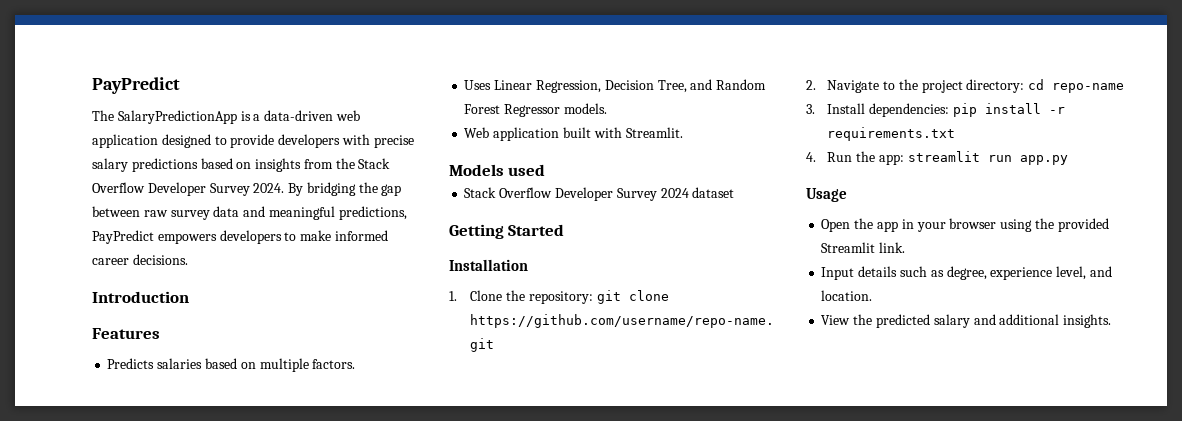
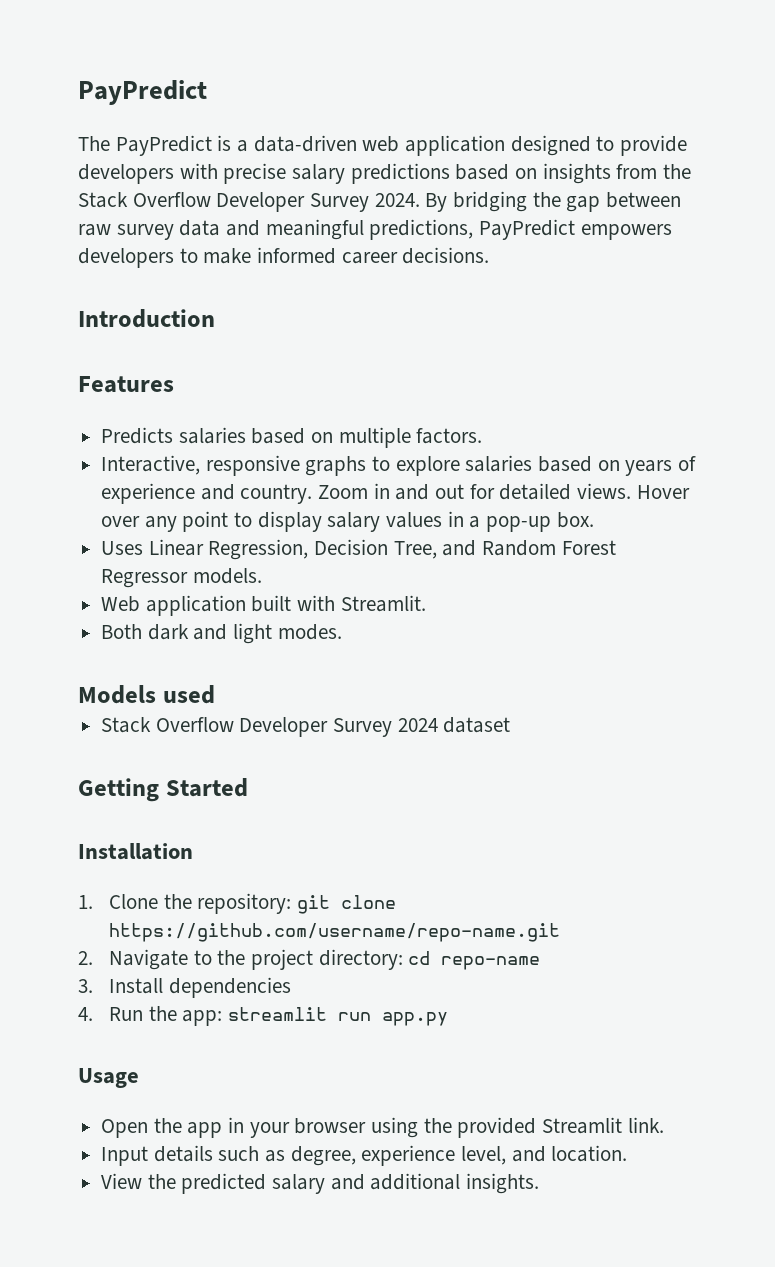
- The SalaryPredictionApp is a data-driven web application designed to provide developers with precise salary predictions based on insights from the Stack Overflow Developer Survey 2024.
+ The PayPredict is a data-driven web application designed to provide developers with precise salary predictions based on insights from the Stack Overflow Developer Survey 2024.
+ Interactive, responsive graphs to explore salaries based on years of experience and country. Zoom in and out for detailed views. Hover over any point to display salary values in a pop-up box.
+ Both dark and light modes.
- 3. Install dependencies: pip install -r requirements.txt
+ 3. Install dependencies

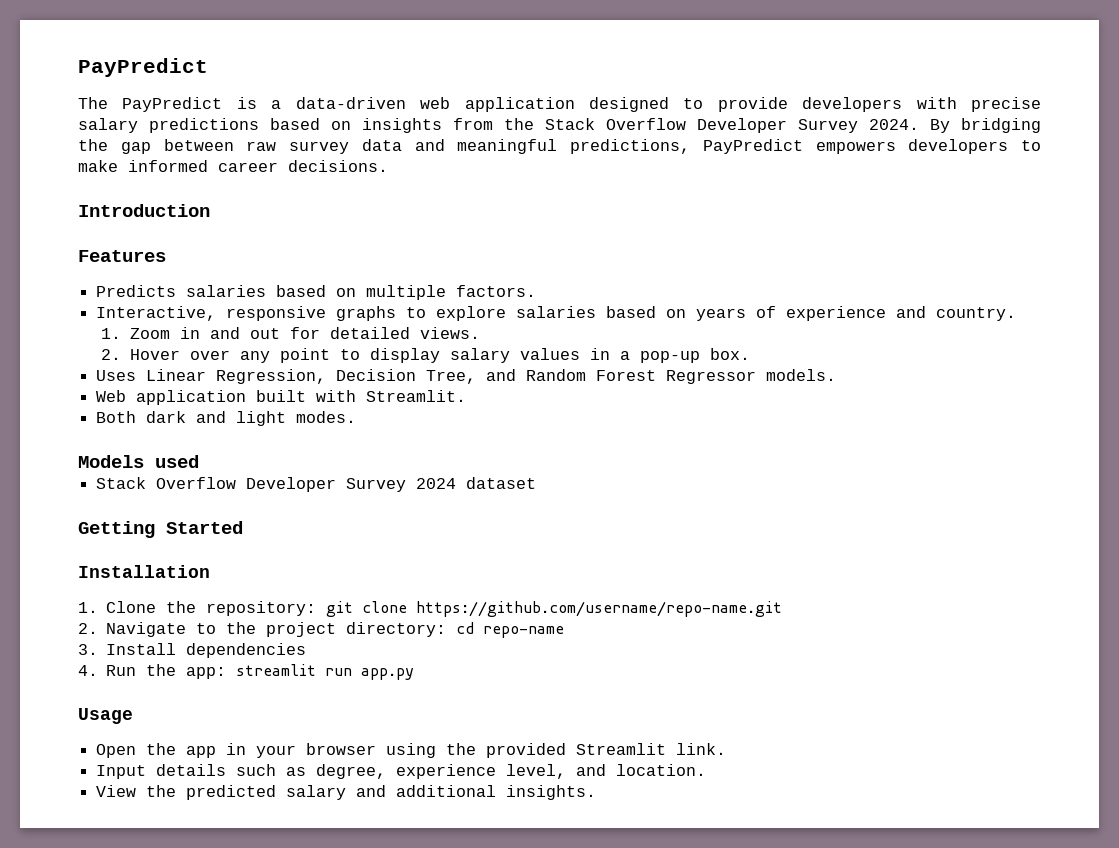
- Interactive, responsive graphs to explore salaries based on years of experience and country. Zoom in and out for detailed views. Hover over any point to display salary values in a pop-up box.
+ Interactive, responsive graphs to explore salaries based on years of experience and country.
+ 1. Zoom in and out for detailed views.
+ 2. Hover over any point to display salary values in a pop-up box.

